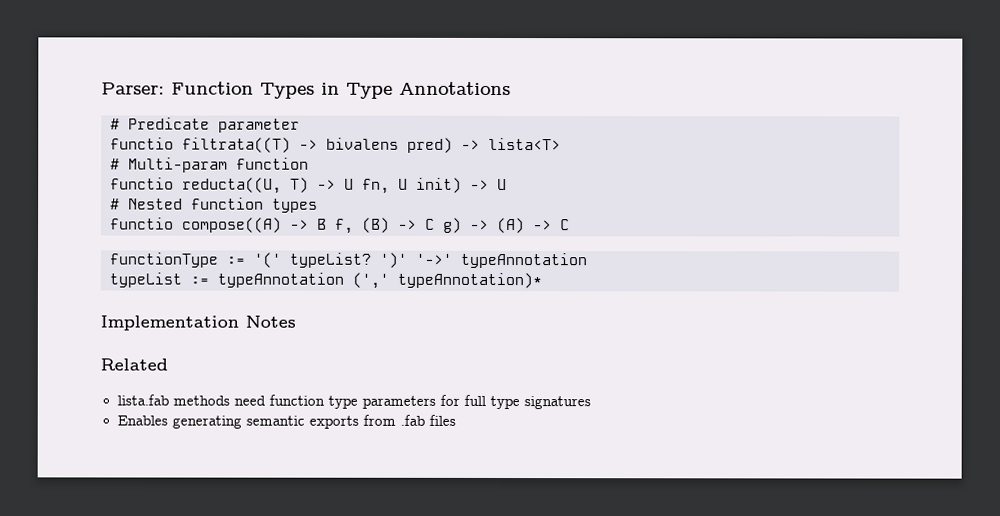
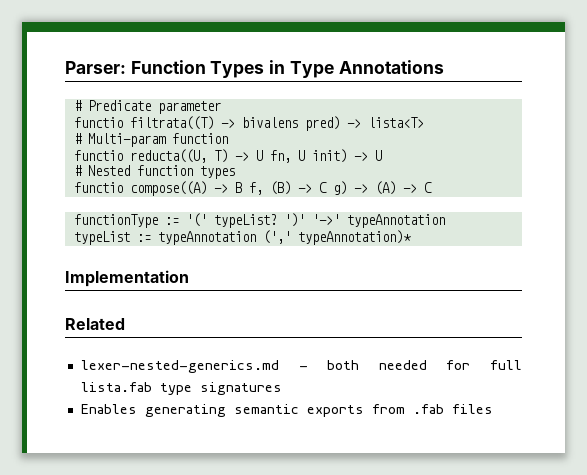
- Implementation Notes
+ Implementation
- lista.fab methods need function type parameters for full type signatures
+ lexer-nested-generics.md - both needed for full lista.fab type signatures

